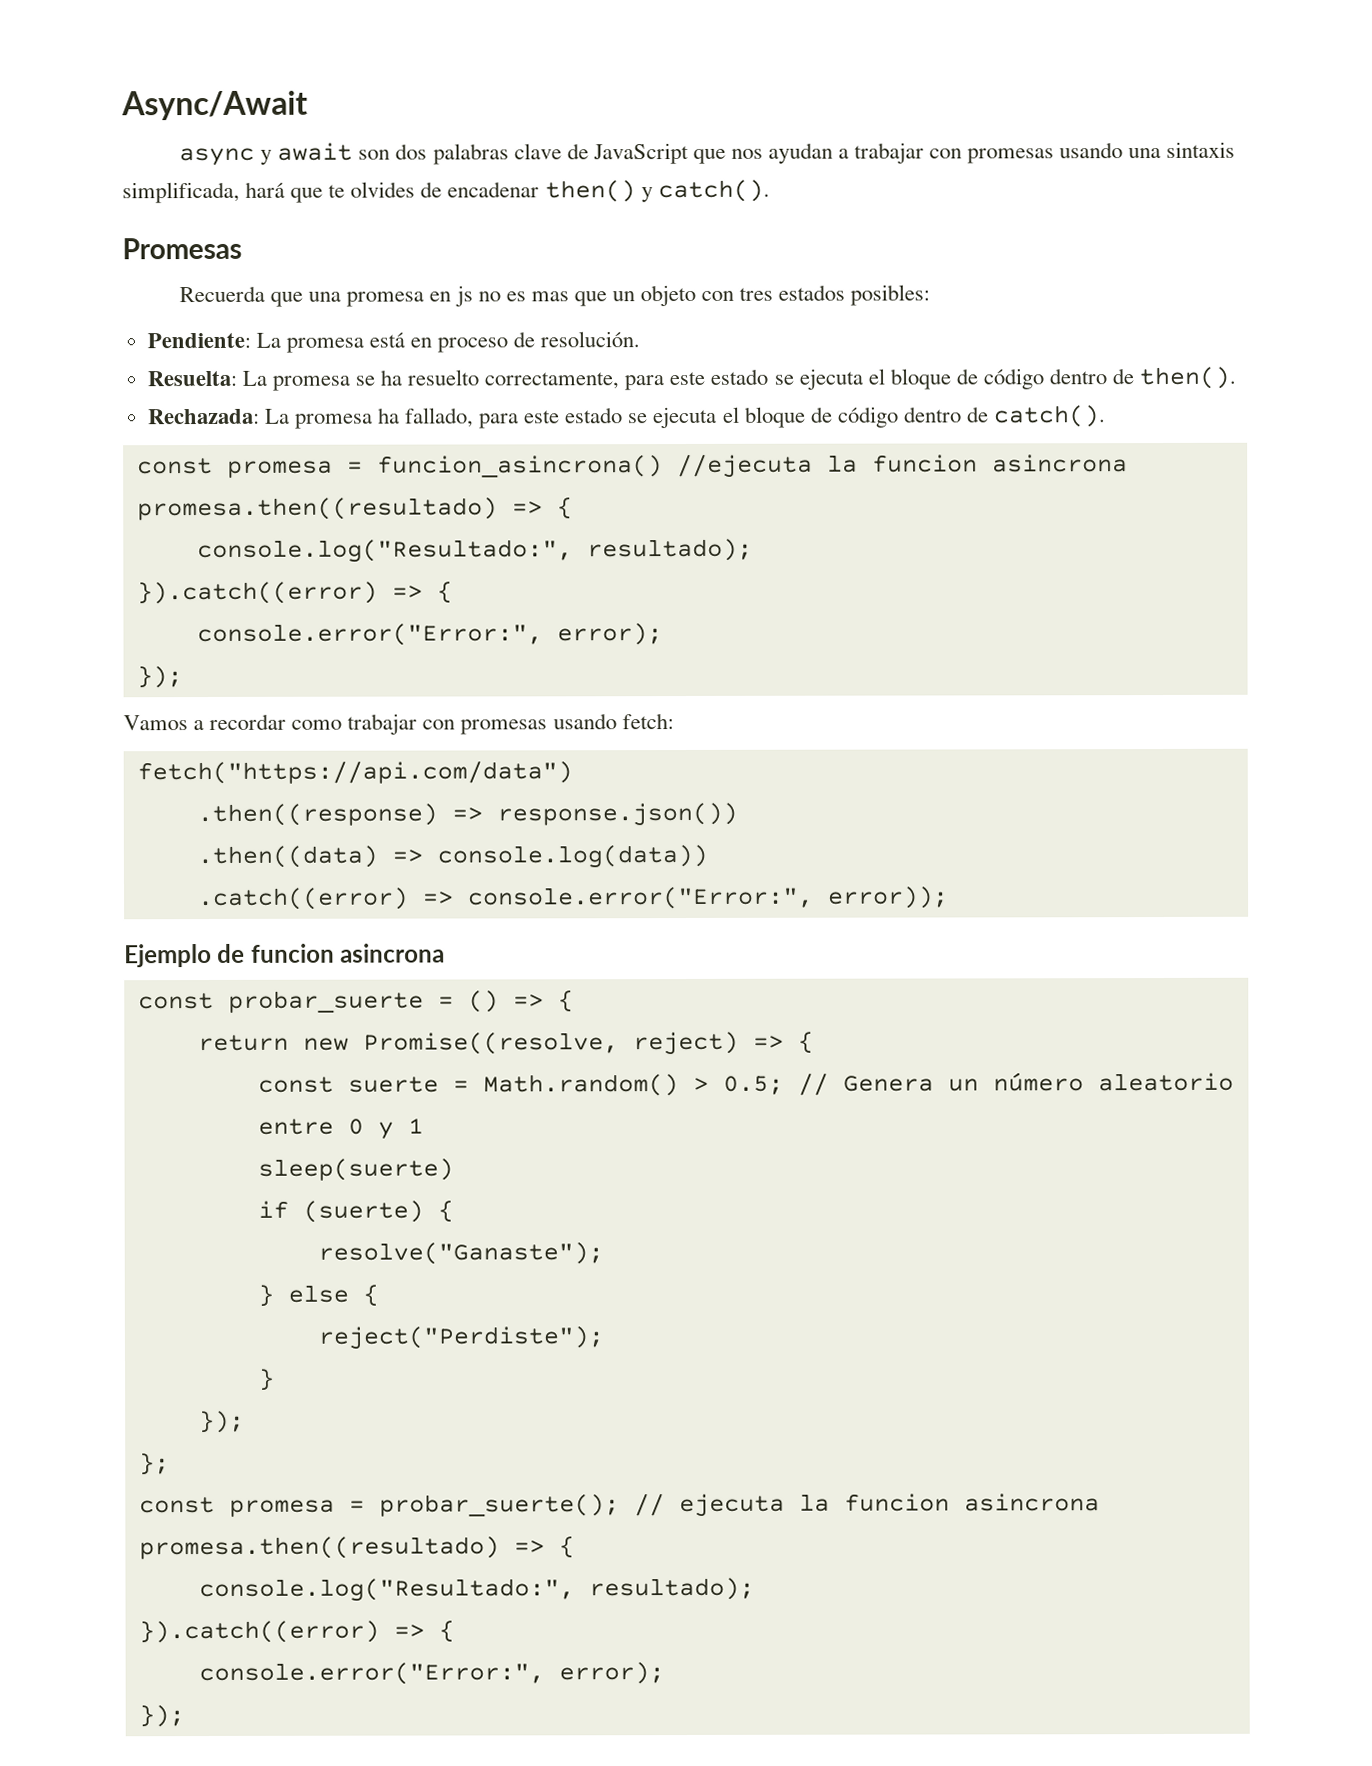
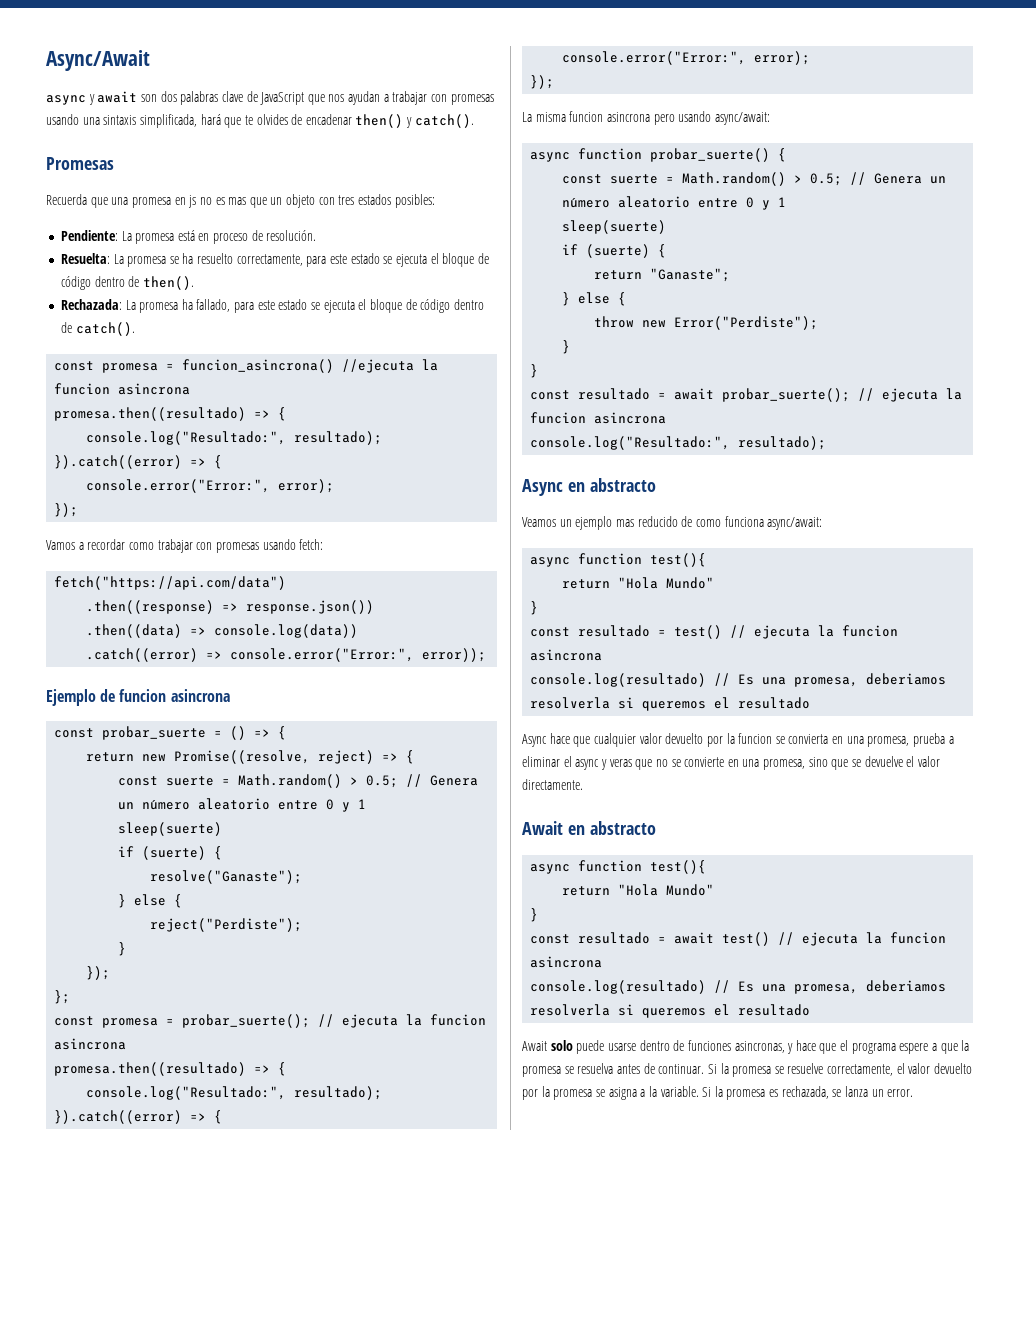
+ La misma funcion asincrona pero usando async/await:
+ async function probar_suerte() {
+ const suerte = Math.random() > 0.5; // Genera un número aleatorio entre 0 y 1
+ sleep(suerte)
+ if (suerte) {
+ return "Ganaste";
+ } else {
+ throw new Error("Perdiste");
+ }
+ }
+ const resultado = await probar_suerte(); // ejecuta la funcion asincrona
+ console.log("Resultado:", resultado);
+ Async en abstracto
+ Veamos un ejemplo mas reducido de como funciona async/await:
+ async function test(){
+ return "Hola Mundo"
+ }
+ const resultado = test() // ejecuta la funcion asincrona
+ console.log(resultado) // Es una promesa, deberiamos resolverla si queremos el resultado
+ Async hace que cualquier valor devuelto por la funcion se convierta en una promesa, prueba a eliminar el async y veras que no se convierte en una promesa, sino que se devuelve el valor directamente.
+ Await en abstracto
+ async function test(){
+ return "Hola Mundo"
+ }
+ const resultado = await test() // ejecuta la funcion asincrona
+ console.log(resultado) // Es una promesa, deberiamos resolverla si queremos el resultado
+ Await solo puede usarse dentro de funciones asincronas, y hace que el programa espere a que la promesa se resuelva antes de continuar. Si la promesa se resuelve correctamente, el valor devuelto por la promesa se asigna a la variable. Si la promesa es rechazada, se lanza un error.

